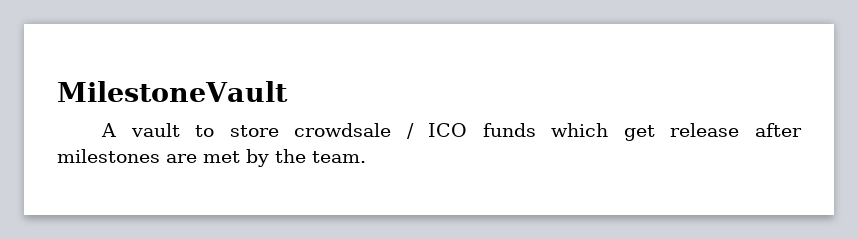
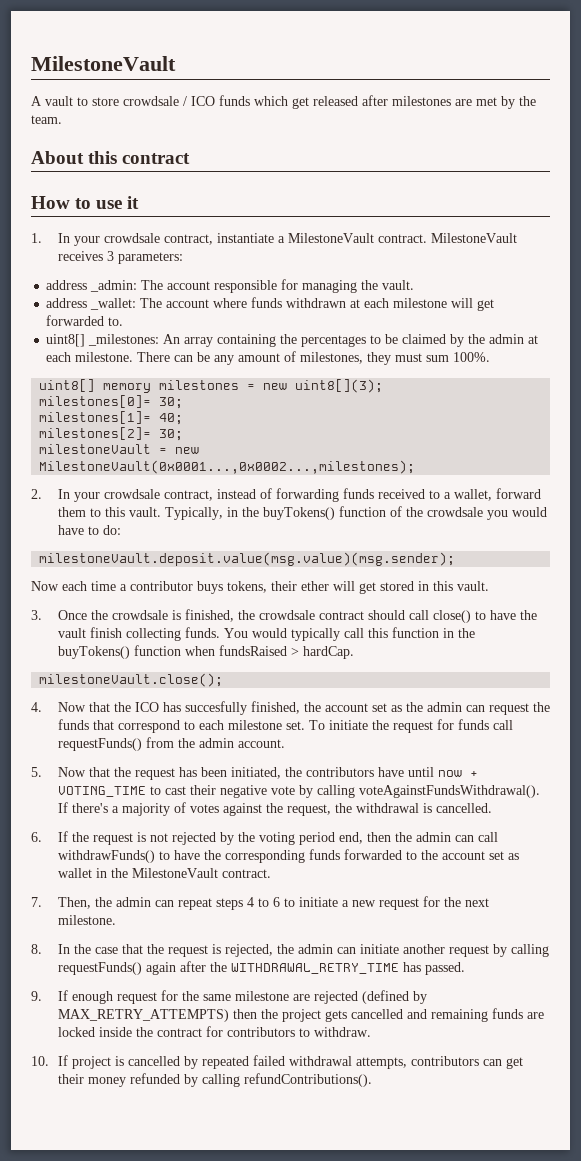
- A vault to store crowdsale / ICO funds which get release after milestones are met by the team.
+ A vault to store crowdsale / ICO funds which get released after milestones are met by the team.
+ About this contract
+ How to use it
+ 1. In your crowdsale contract, instantiate a MilestoneVault contract. MilestoneVault receives 3 parameters:
+ address _admin: The account responsible for managing the vault.
+ address _wallet: The account where funds withdrawn at each milestone will get forwarded to.
+ uint8[] _milestones: An array containing the percentages to be claimed by the admin at each milestone. There can be any amount of milestones, they must sum 100%.
+ uint8[] memory milestones = new uint8[](3);
+ milestones[0]= 30;
+ milestones[1]= 40;
+ milestones[2]= 30;
+ milestoneVault = new MilestoneVault(0x0001...,0x0002...,milestones);
+ 2. In your crowdsale contract, instead of forwarding funds received to a wallet, forward them to this vault. Typically, in the buyTokens() function of the crowdsale you would have to do:
+ milestoneVault.deposit.value(msg.value)(msg.sender);
+ Now each time a contributor buys tokens, their ether will get stored in this vault.
+ 3. Once the crowdsale is finished, the crowdsale contract should call close() to have the vault finish collecting funds. You would typically call this function in the buyTokens() function when fundsRaised > hardCap.
+ milestoneVault.close();
+ 4. Now that the ICO has succesfully finished, the account set as the admin can request the funds that correspond to each milestone set. To initiate the request for funds call requestFunds() from the admin account.
+ 5. Now that the request has been initiated, the contributors have until now + VOTING_TIME to cast their negative vote by calling voteAgainstFundsWithdrawal(). If there's a majority of votes against the request, the withdrawal is cancelled.
+ 6. If the request is not rejected by the voting period end, then the admin can call withdrawFunds() to have the corresponding funds forwarded to the account set as wallet in the MilestoneVault contract.
+ 7. Then, the admin can repeat steps 4 to 6 to initiate a new request for the next milestone.
+ 8. In the case that the request is rejected, the admin can initiate another request by calling requestFunds() again after the WITHDRAWAL_RETRY_TIME has passed.
+ 9. If enough request for the same milestone are rejected (defined by MAX_RETRY_ATTEMPTS) then the project gets cancelled and remaining funds are locked inside the contract for contributors to withdraw.
+ 10. If project is cancelled by repeated failed withdrawal attempts, contributors can get their money refunded by calling refundContributions().

